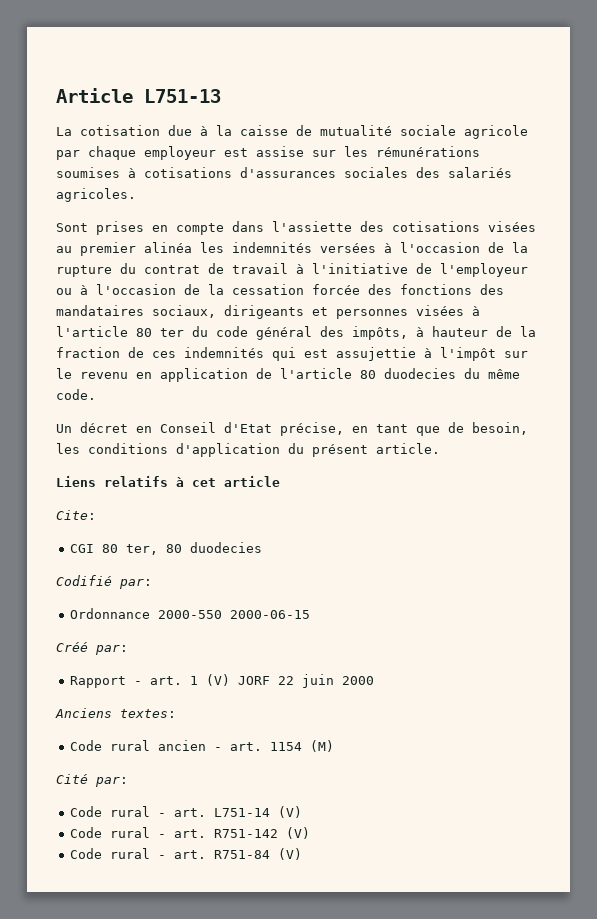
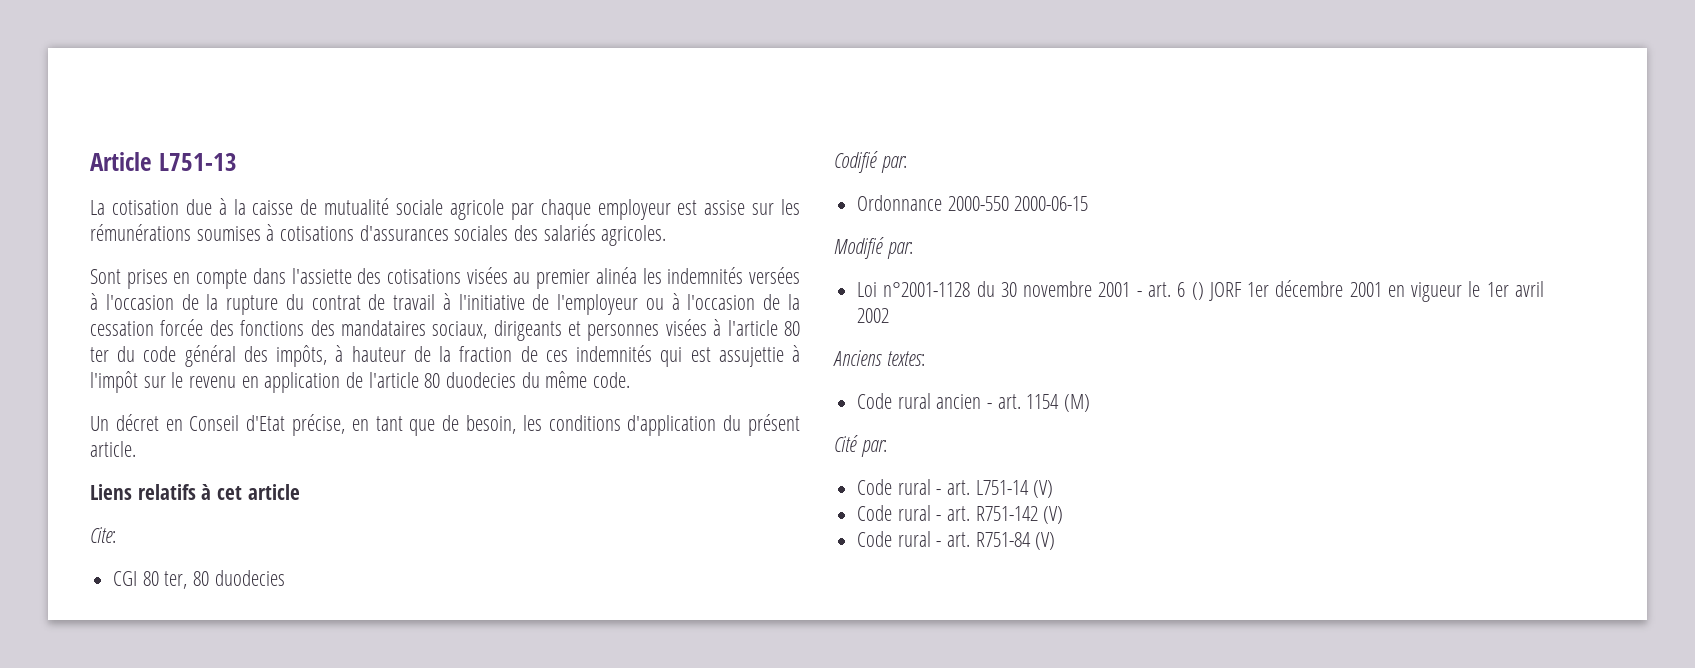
- Créé par:
- Rapport - art. 1 (V) JORF 22 juin 2000
+ Modifié par:
+ Loi n°2001-1128 du 30 novembre 2001 - art. 6 () JORF 1er décembre 2001 en vigueur le 1er avril 2002

